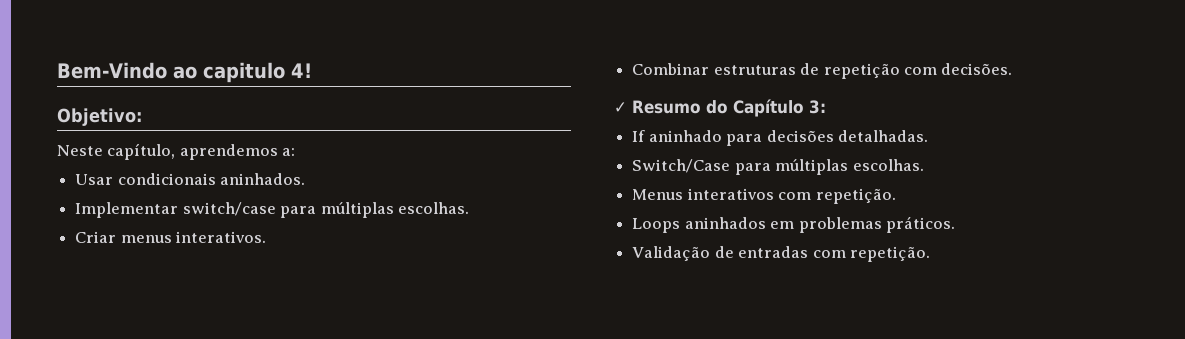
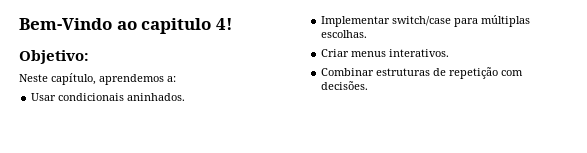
- ✓ Resumo do Capítulo 3:
- If aninhado para decisões detalhadas.
- Switch/Case para múltiplas escolhas.
- Menus interativos com repetição.
- Loops aninhados em problemas práticos.
- Validação de entradas com repetição.

